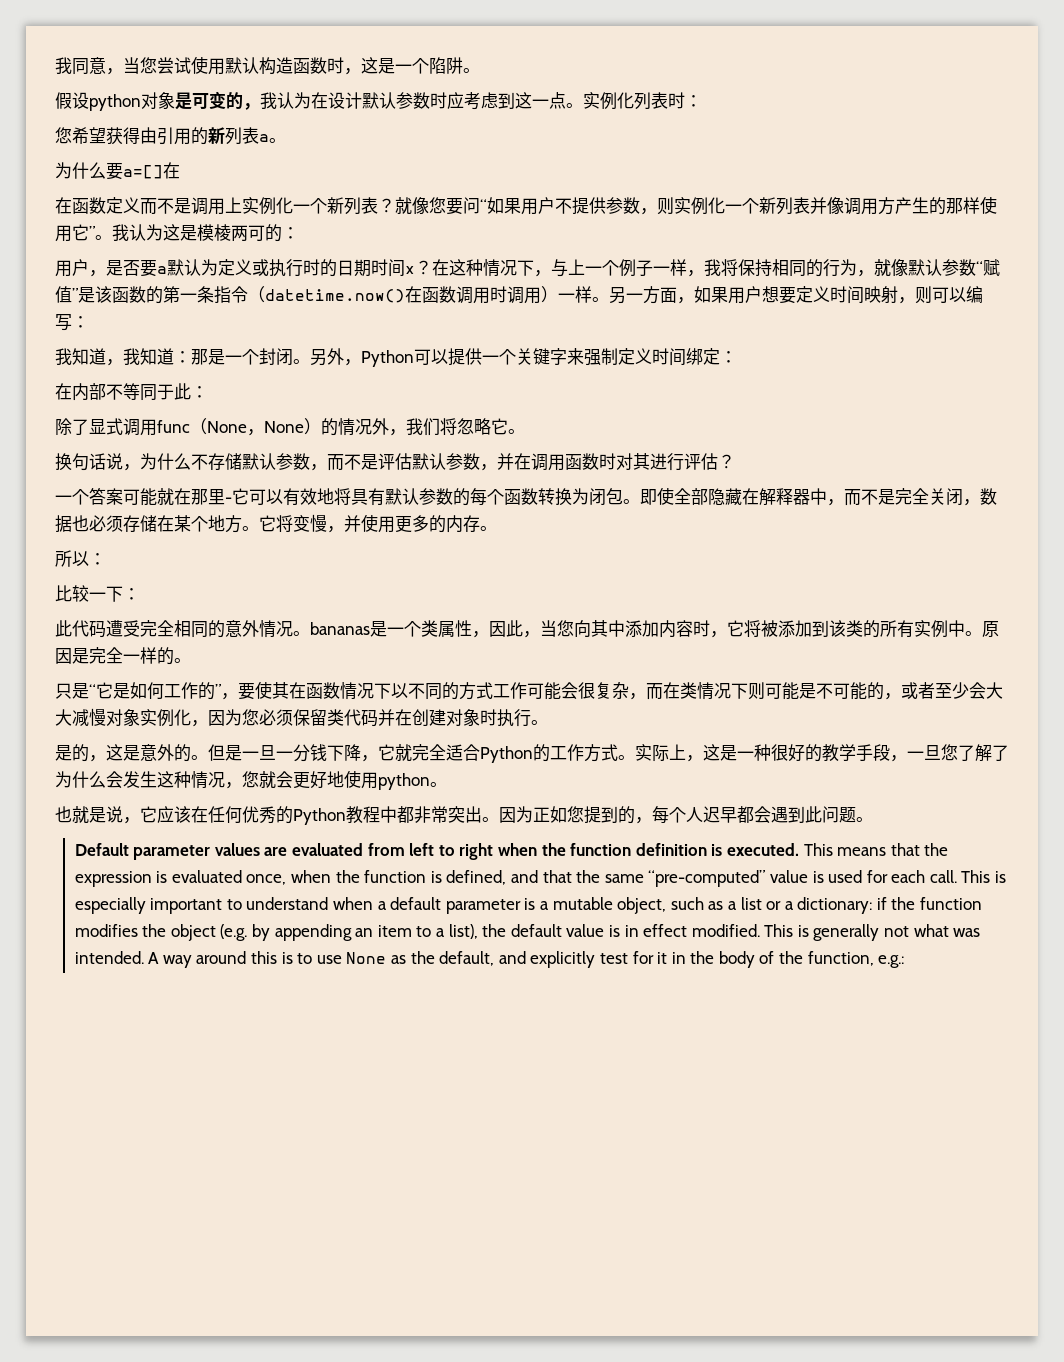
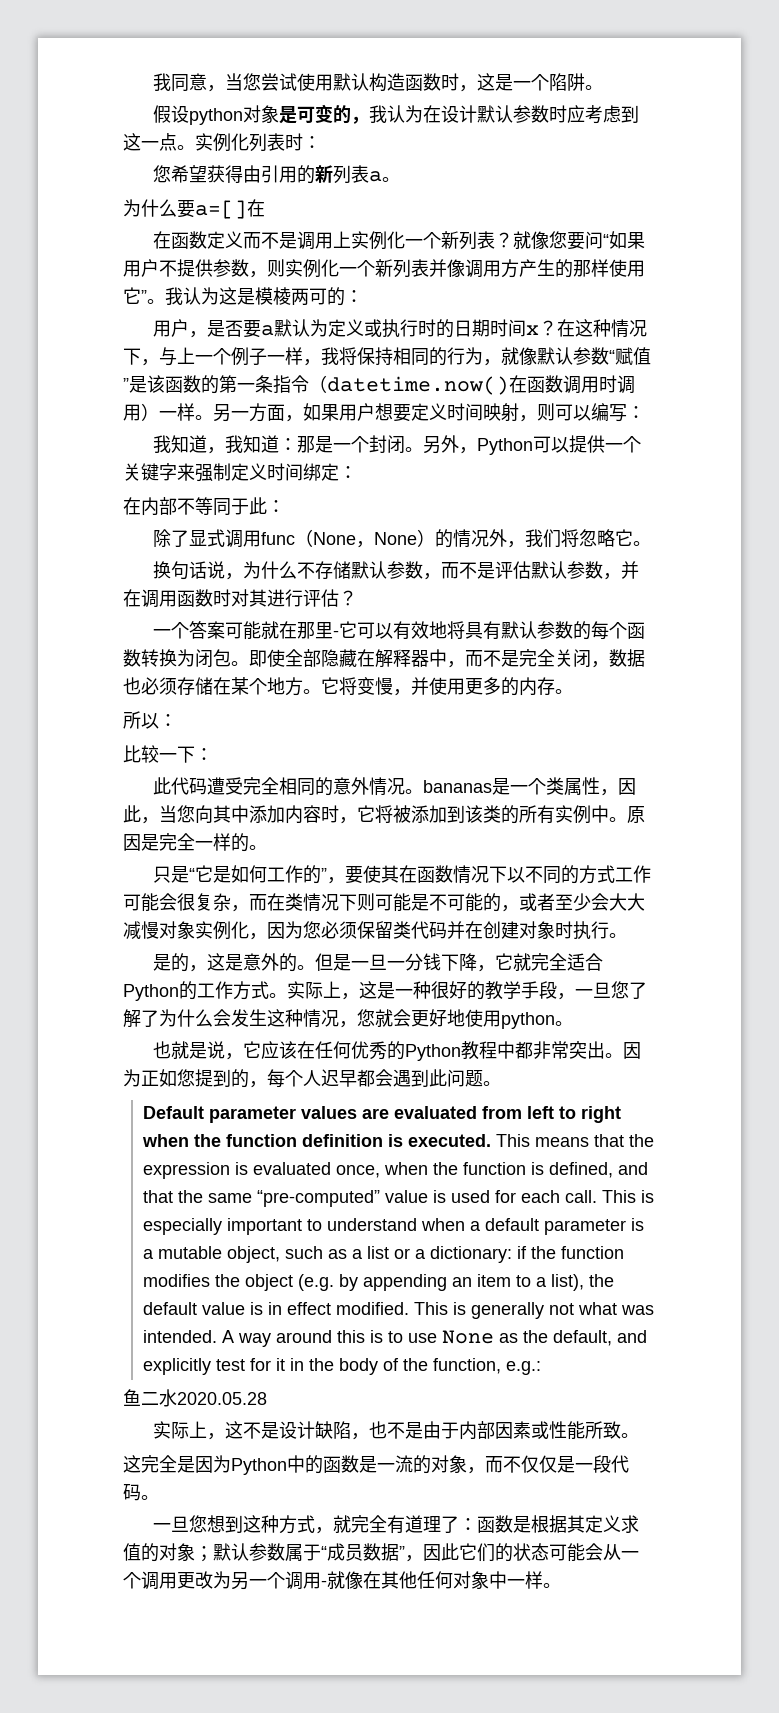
+ 鱼二水2020.05.28
+ 实际上，这不是设计缺陷，也不是由于内部因素或性能所致。
+ 这完全是因为Python中的函数是一流的对象，而不仅仅是一段代码。
+ 一旦您想到这种方式，就完全有道理了：函数是根据其定义求值的对象；默认参数属于“成员数据”，因此它们的状态可能会从一个调用更改为另一个调用-就像在其他任何对象中一样。

